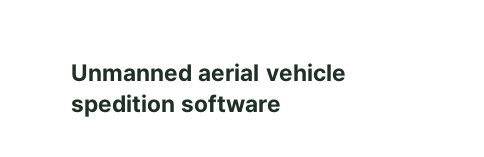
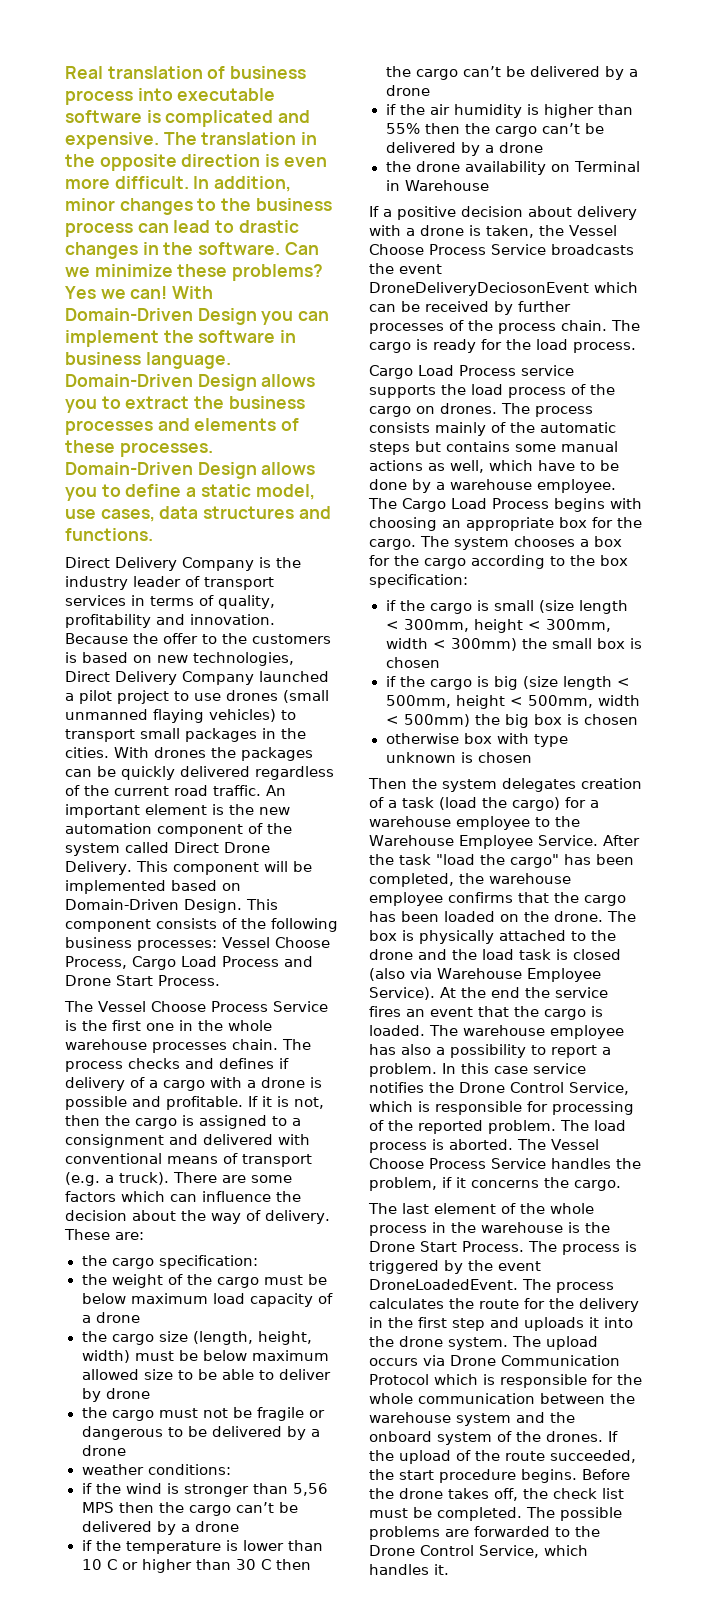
- Unmanned aerial vehicle spedition software
+ Real translation of business process into executable software is complicated and expensive. The translation in the opposite direction is even more difficult. In addition, minor changes to the business process can lead to drastic changes in the software. Can we minimize these problems? Yes we can! With Domain-Driven Design you can implement the software in business language. Domain-Driven Design allows you to extract the business processes and elements of these processes. Domain-Driven Design allows you to define a static model, use cases, data structures and functions.
+ Direct Delivery Company is the industry leader of transport services in terms of quality, profitability and innovation. Because the offer to the customers is based on new technologies, Direct Delivery Company launched a pilot project to use drones (small unmanned flaying vehicles) to transport small packages in the cities. With drones the packages can be quickly delivered regardless of the current road traffic. An important element is the new automation component of the system called Direct Drone Delivery. This component will be implemented based on Domain-Driven Design. This component consists of the following business processes: Vessel Choose Process, Cargo Load Process and Drone Start Process.
+ The Vessel Choose Process Service is the first one in the whole warehouse processes chain. The process checks and defines if delivery of a cargo with a drone is possible and profitable. If it is not, then the cargo is assigned to a consignment and delivered with conventional means of transport (e.g. a truck). There are some factors which can influence the decision about the way of delivery. These are:
+ the cargo specification:
+ the weight of the cargo must be below maximum load capacity of a drone
+ the cargo size (length, height, width) must be below maximum allowed size to be able to deliver by drone
+ the cargo must not be fragile or dangerous to be delivered by a drone
+ weather conditions:
+ if the wind is stronger than 5,56 MPS then the cargo can’t be delivered by a drone
+ if the temperature is lower than 10 C or higher than 30 C then the cargo can’t be delivered by a drone
+ if the air humidity is higher than 55% then the cargo can’t be delivered by a drone
+ the drone availability on Terminal in Warehouse
+ If a positive decision about delivery with a drone is taken, the Vessel Choose Process Service broadcasts the event DroneDeliveryDeciosonEvent which can be received by further processes of the process chain. The cargo is ready for the load process.
+ Cargo Load Process service supports the load process of the cargo on drones. The process consists mainly of the automatic steps but contains some manual actions as well, which have to be done by a warehouse employee. The Cargo Load Process begins with choosing an appropriate box for the cargo. The system chooses a box for the cargo according to the box specification:
+ if the cargo is small (size length < 300mm, height < 300mm, width < 300mm) the small box is chosen
+ if the cargo is big (size length < 500mm, height < 500mm, width < 500mm) the big box is chosen
+ otherwise box with type unknown is chosen
+ Then the system delegates creation of a task (load the cargo) for a warehouse employee to the Warehouse Employee Service. After the task "load the cargo" has been completed, the warehouse employee confirms that the cargo has been loaded on the drone. The box is physically attached to the drone and the load task is closed (also via Warehouse Employee Service). At the end the service fires an event that the cargo is loaded. The warehouse employee has also a possibility to report a problem. In this case service notifies the Drone Control Service, which is responsible for processing of the reported problem. The load process is aborted. The Vessel Choose Process Service handles the problem, if it concerns the cargo.
+ The last element of the whole process in the warehouse is the Drone Start Process. The process is triggered by the event DroneLoadedEvent. The process calculates the route for the delivery in the first step and uploads it into the drone system. The upload occurs via Drone Communication Protocol which is responsible for the whole communication between the warehouse system and the onboard system of the drones. If the upload of the route succeeded, the start procedure begins. Before the drone takes off, the check list must be completed. The possible problems are forwarded to the Drone Control Service, which handles it.

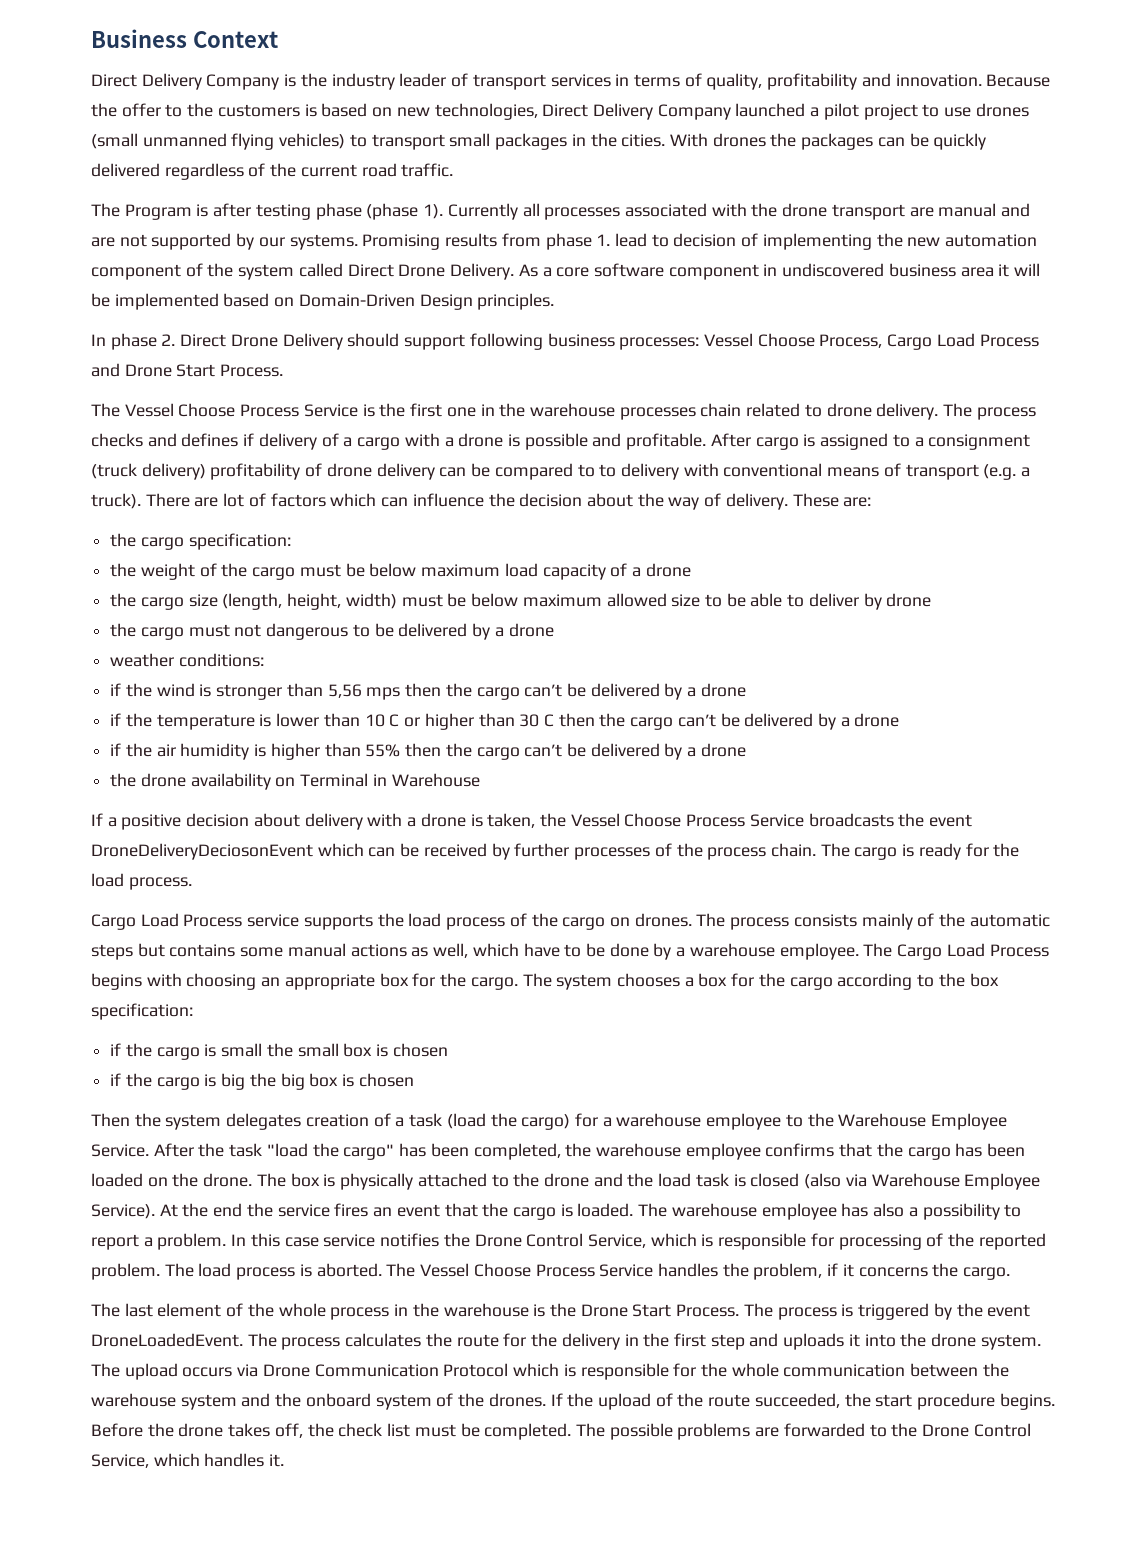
- Real translation of business process into executable software is complicated and expensive. The translation in the opposite direction is even more difficult. In addition, minor changes to the business process can lead to drastic changes in the software. Can we minimize these problems? Yes we can! With Domain-Driven Design you can implement the software in business language. Domain-Driven Design allows you to extract the business processes and elements of these processes. Domain-Driven Design allows you to define a static model, use cases, data structures and functions.
+ Business Context
- Because the offer to the customers is based on new technologies, Direct Delivery Company launched a pilot project to use drones (small unmanned flaying vehicles) to transport small packages in the cities.
+ Because the offer to the customers is based on new technologies, Direct Delivery Company launched a pilot project to use drones (small unmanned flying vehicles) to transport small packages in the cities.
- With drones the packages can be quickly delivered regardless of the current road traffic. An important element is the new automation component of the system called Direct Drone Delivery.
+ With drones the packages can be quickly delivered regardless of the current road traffic.
+ The Program is after testing phase (phase 1). Currently all processes associated with the drone transport are manual and are not supported by our systems. Promising results from phase 1. lead to decision of implementing the new automation component of the system called Direct Drone Delivery.
- This component will be implemented based on Domain-Driven Design. This component consists of the following business processes: Vessel Choose Process, Cargo Load Process and Drone Start Process.
+ As a core software component in undiscovered business area it will be implemented based on Domain-Driven Design principles.
+ In phase 2. Direct Drone Delivery should support following business processes: Vessel Choose Process, Cargo Load Process and Drone Start Process.
- The Vessel Choose Process Service is the first one in the whole warehouse processes chain.
+ The Vessel Choose Process Service is the first one in the warehouse processes chain related to drone delivery.
- If it is not, then the cargo is assigned to a consignment and delivered with conventional means of transport (e.g. a truck).
+ After cargo is assigned to a consignment (truck delivery) profitability of drone delivery can be compared to to delivery with conventional means of transport (e.g. a truck).
- There are some factors which can influence the decision about the way of delivery.
+ There are lot of factors which can influence the decision about the way of delivery.
- the cargo must not be fragile or dangerous to be delivered by a drone
+ the cargo must not dangerous to be delivered by a drone
- if the wind is stronger than 5,56 MPS then the cargo can’t be delivered by a drone
+ if the wind is stronger than 5,56 mps then the cargo can’t be delivered by a drone
- if the cargo is small (size length < 300mm, height < 300mm, width < 300mm) the small box is chosen
+ if the cargo is small the small box is chosen
- if the cargo is big (size length < 500mm, height < 500mm, width < 500mm) the big box is chosen
+ if the cargo is big the big box is chosen
- otherwise box with type unknown is chosen

